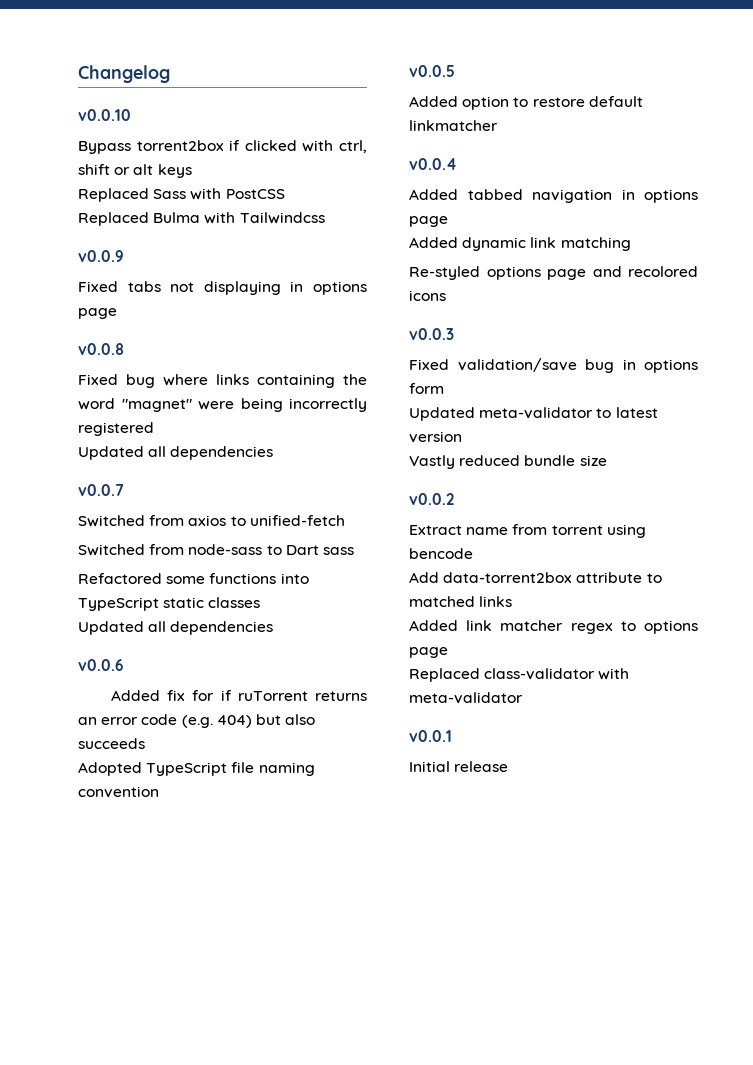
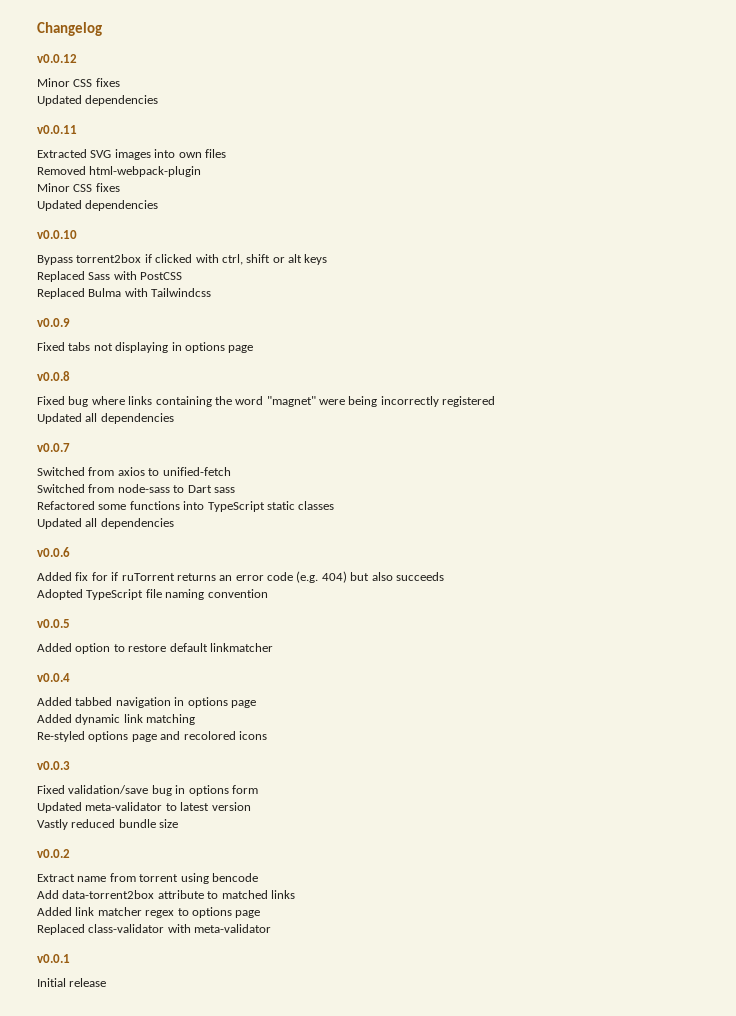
+ v0.0.12
+ Minor CSS fixes
+ Updated dependencies
+ v0.0.11
+ Extracted SVG images into own files
+ Removed html-webpack-plugin
+ Minor CSS fixes
+ Updated dependencies

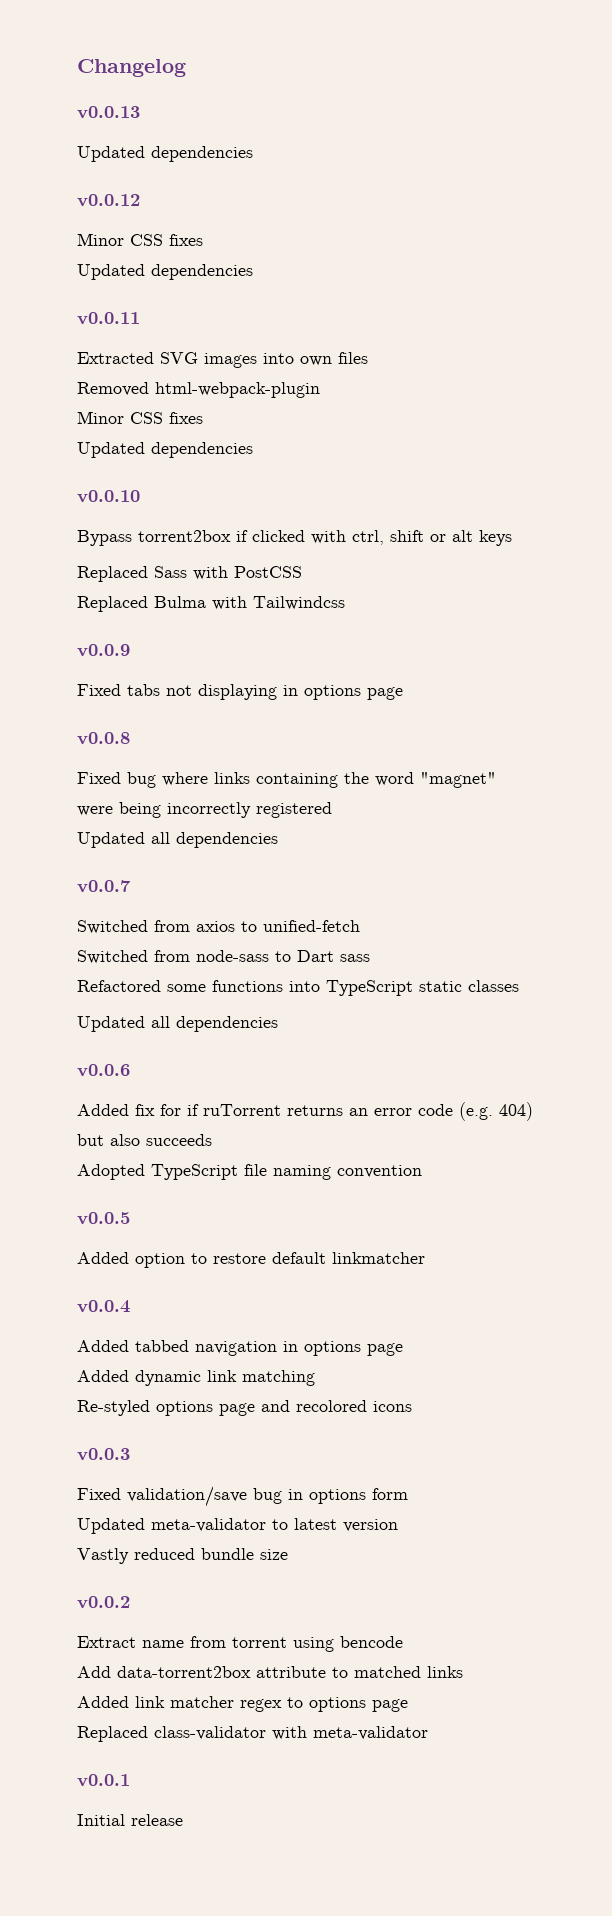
+ v0.0.13
+ Updated dependencies

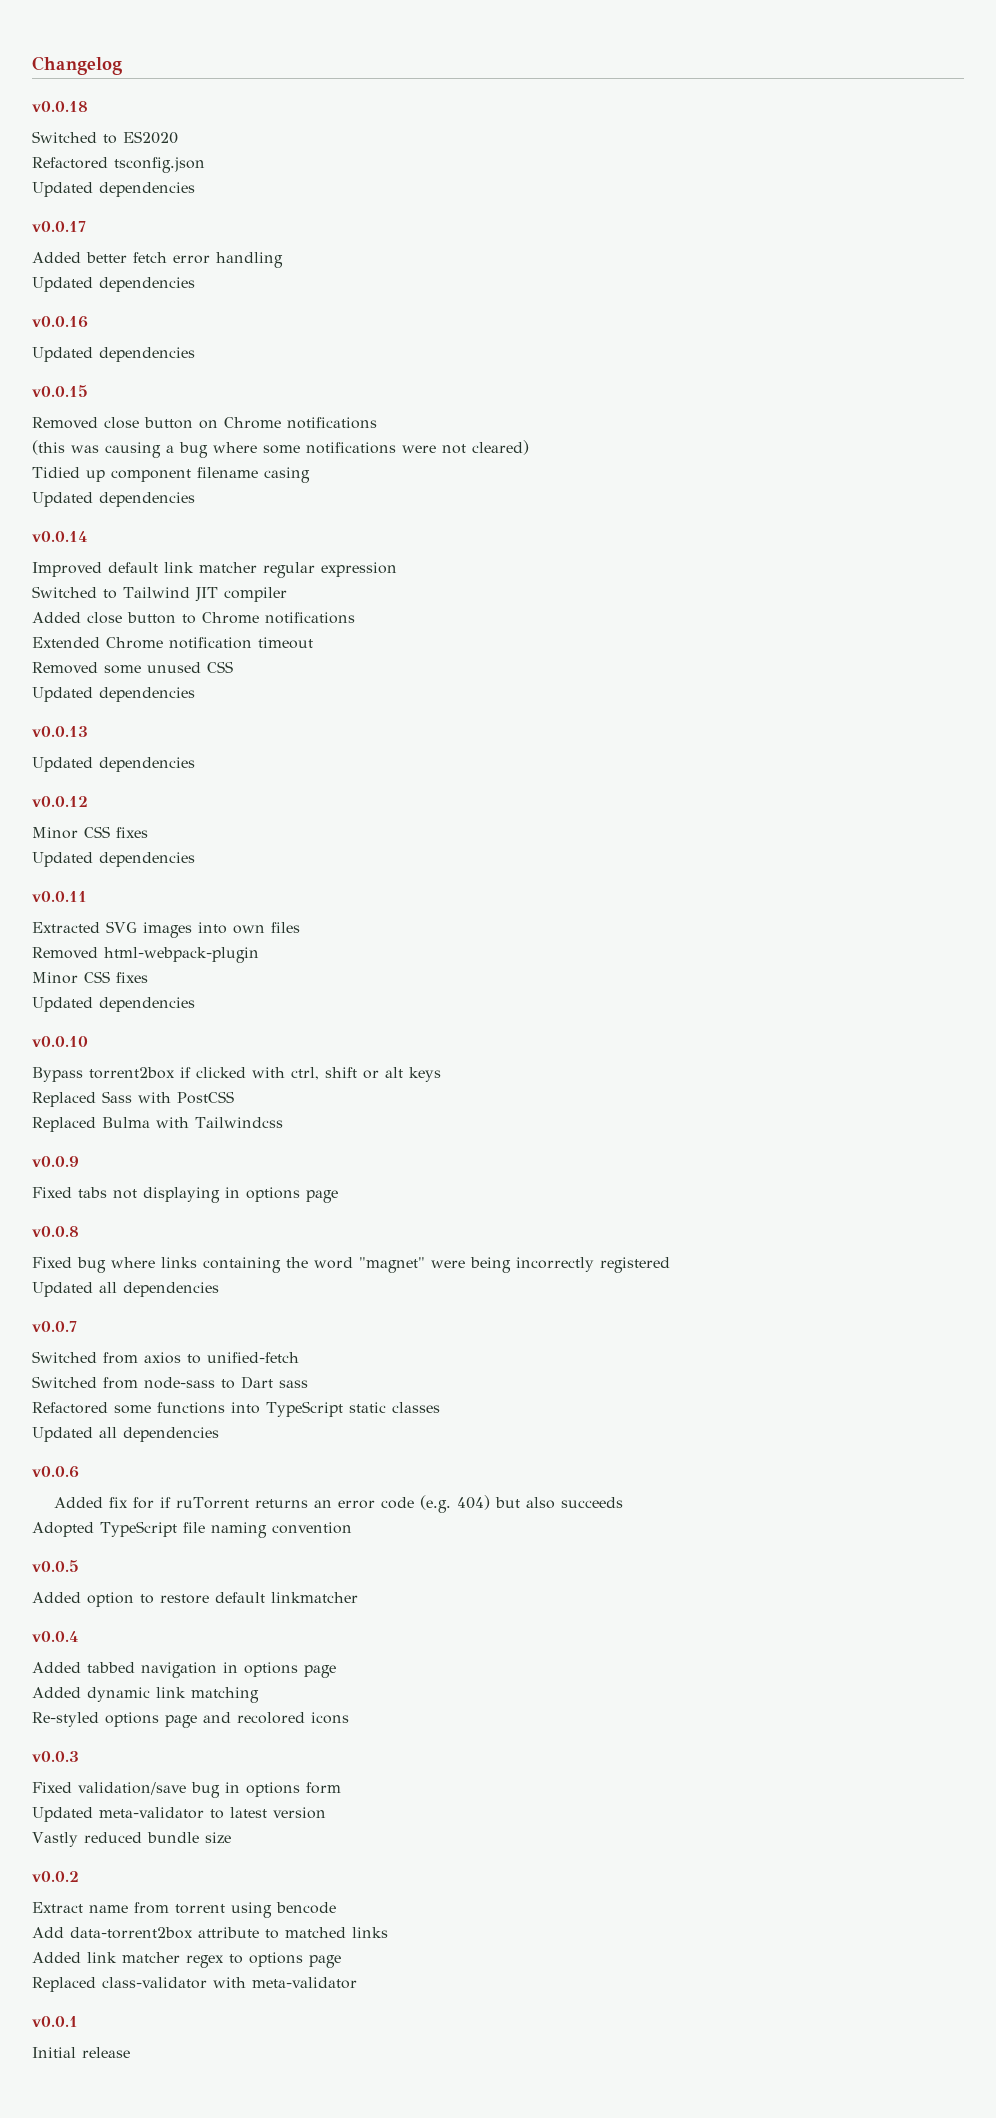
+ v0.0.18
+ Switched to ES2020
+ Refactored tsconfig.json
+ Updated dependencies
+ v0.0.17
+ Added better fetch error handling
+ Updated dependencies
+ v0.0.16
+ Updated dependencies
+ v0.0.15
+ Removed close button on Chrome notifications
+ (this was causing a bug where some notifications were not cleared)
+ Tidied up component filename casing
+ Updated dependencies
+ v0.0.14
+ Improved default link matcher regular expression
+ Switched to Tailwind JIT compiler
+ Added close button to Chrome notifications
+ Extended Chrome notification timeout
+ Removed some unused CSS
+ Updated dependencies

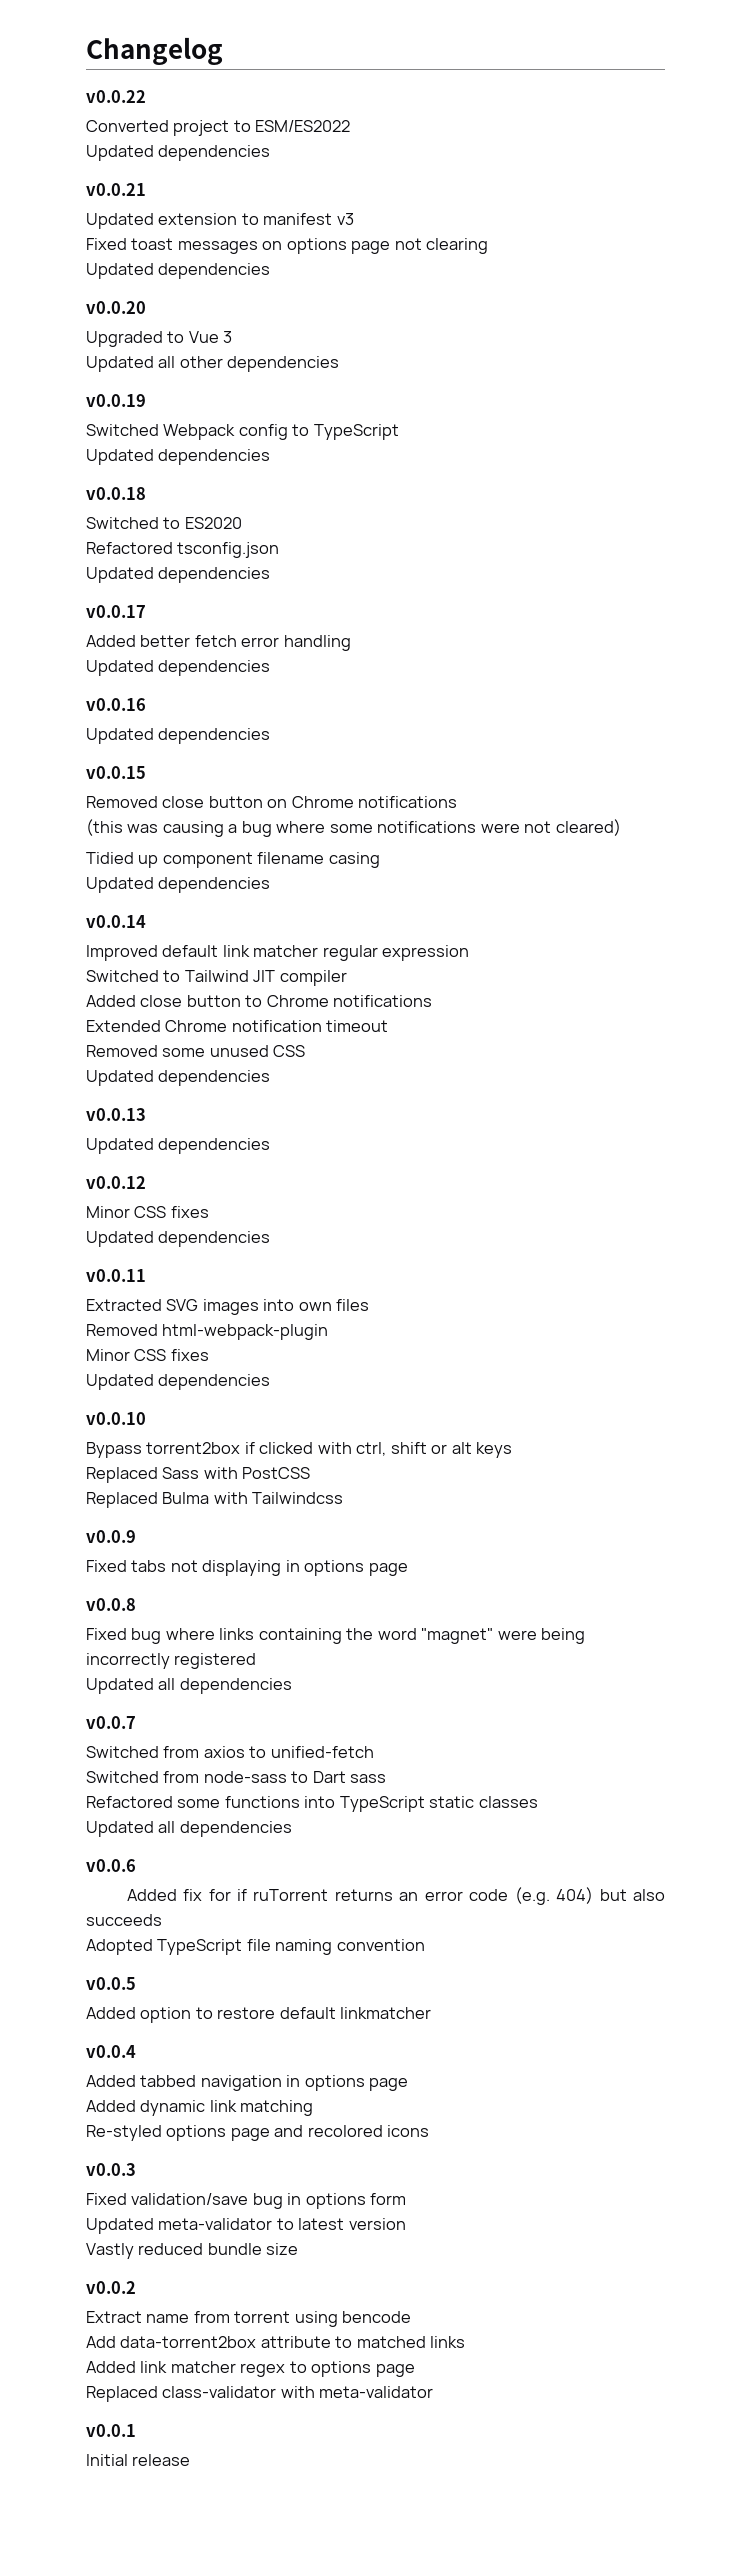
+ v0.0.22
+ Converted project to ESM/ES2022
+ Updated dependencies
+ v0.0.21
+ Updated extension to manifest v3
+ Fixed toast messages on options page not clearing
+ Updated dependencies
+ v0.0.20
+ Upgraded to Vue 3
+ Updated all other dependencies
+ v0.0.19
+ Switched Webpack config to TypeScript
+ Updated dependencies

